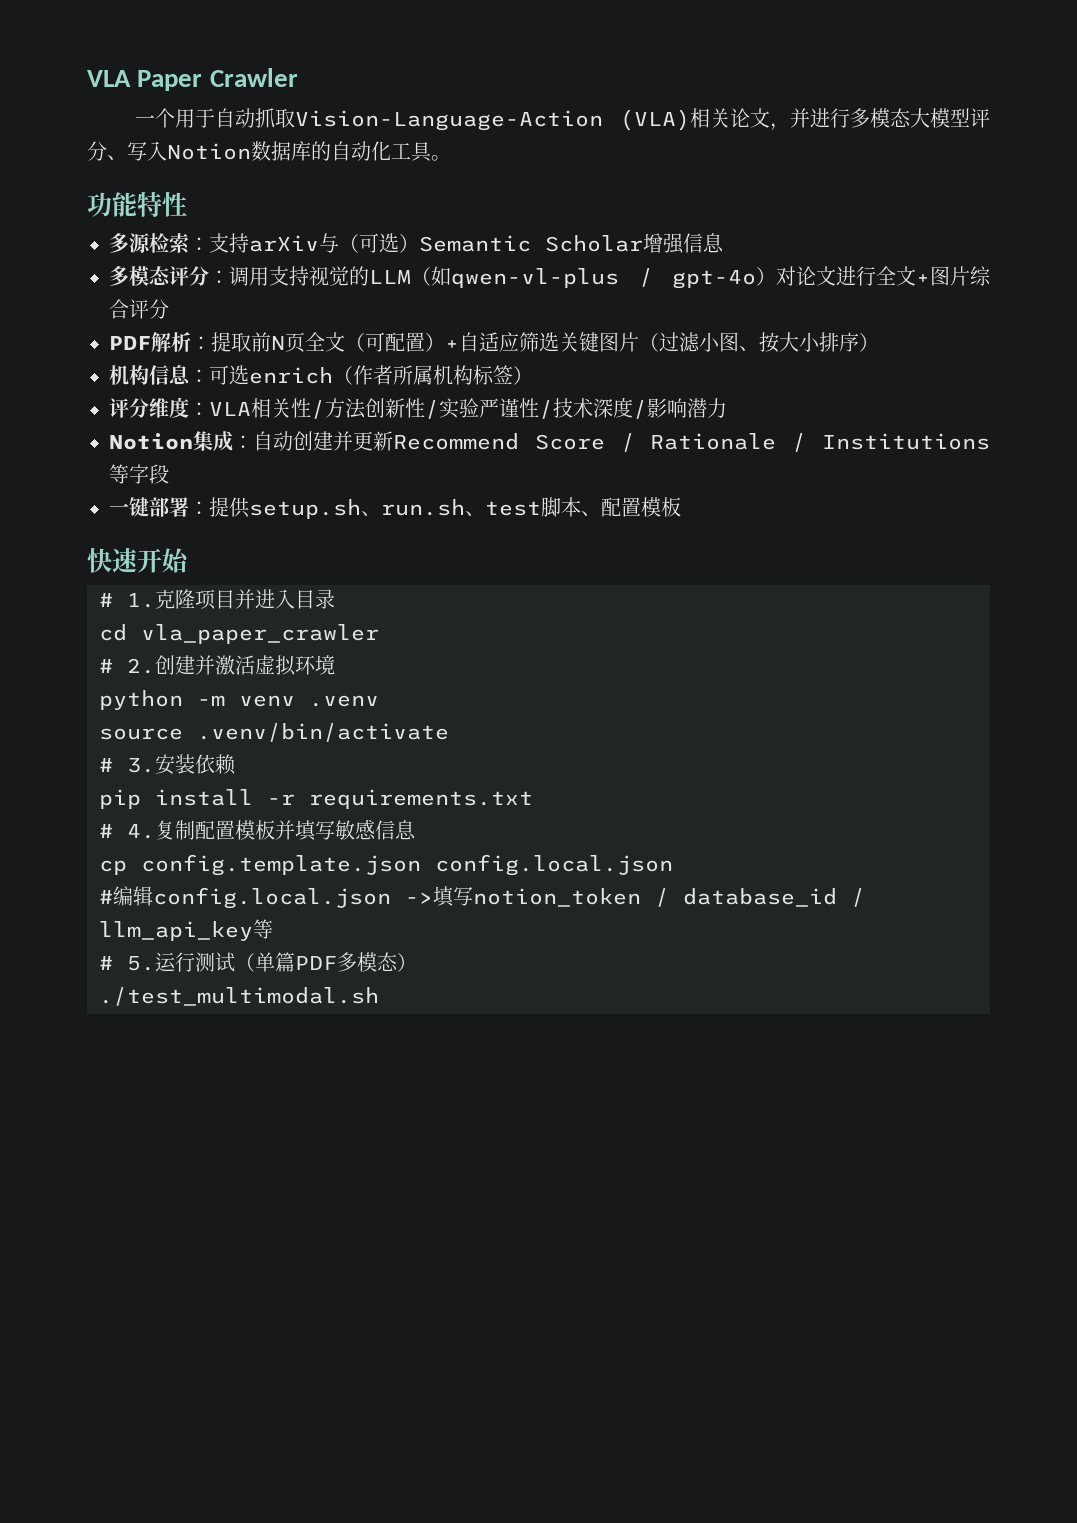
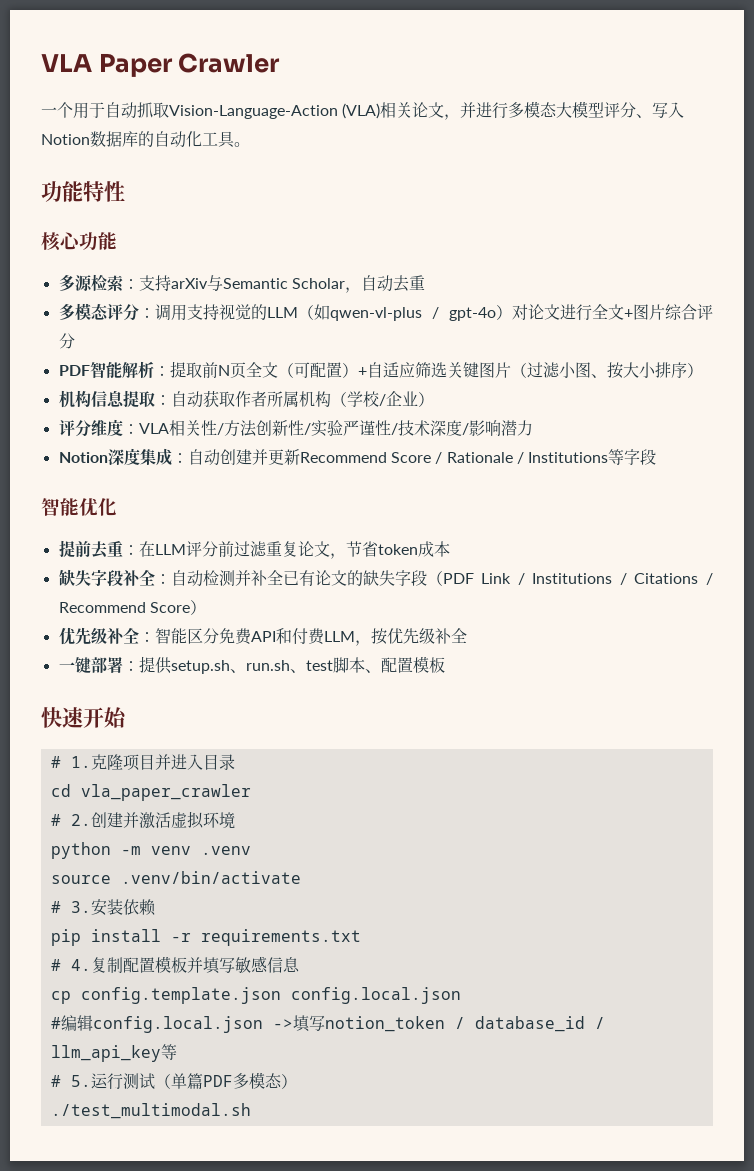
+ 核心功能
- 多源检索：支持arXiv与（可选）Semantic Scholar增强信息
+ 多源检索：支持arXiv与Semantic Scholar，自动去重
- PDF解析：提取前N页全文（可配置）+自适应筛选关键图片（过滤小图、按大小排序）
+ PDF智能解析：提取前N页全文（可配置）+自适应筛选关键图片（过滤小图、按大小排序）
- 机构信息：可选enrich（作者所属机构标签）
+ 机构信息提取：自动获取作者所属机构（学校/企业）
- Notion集成：自动创建并更新Recommend Score / Rationale / Institutions等字段
+ Notion深度集成：自动创建并更新Recommend Score / Rationale / Institutions等字段
+ 智能优化
+ 提前去重：在LLM评分前过滤重复论文，节省token成本
+ 缺失字段补全：自动检测并补全已有论文的缺失字段（PDF Link / Institutions / Citations / Recommend Score）
+ 优先级补全：智能区分免费API和付费LLM，按优先级补全

